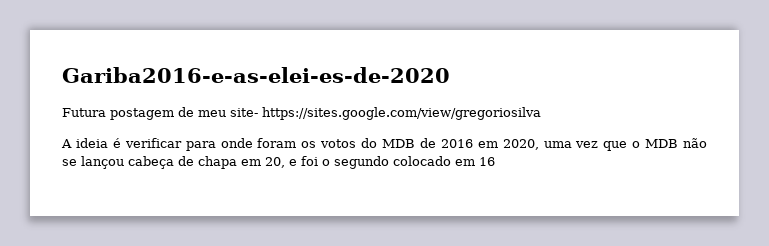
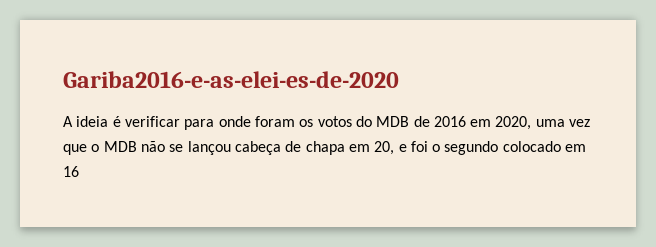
- Futura postagem de meu site- https://sites.google.com/view/gregoriosilva

